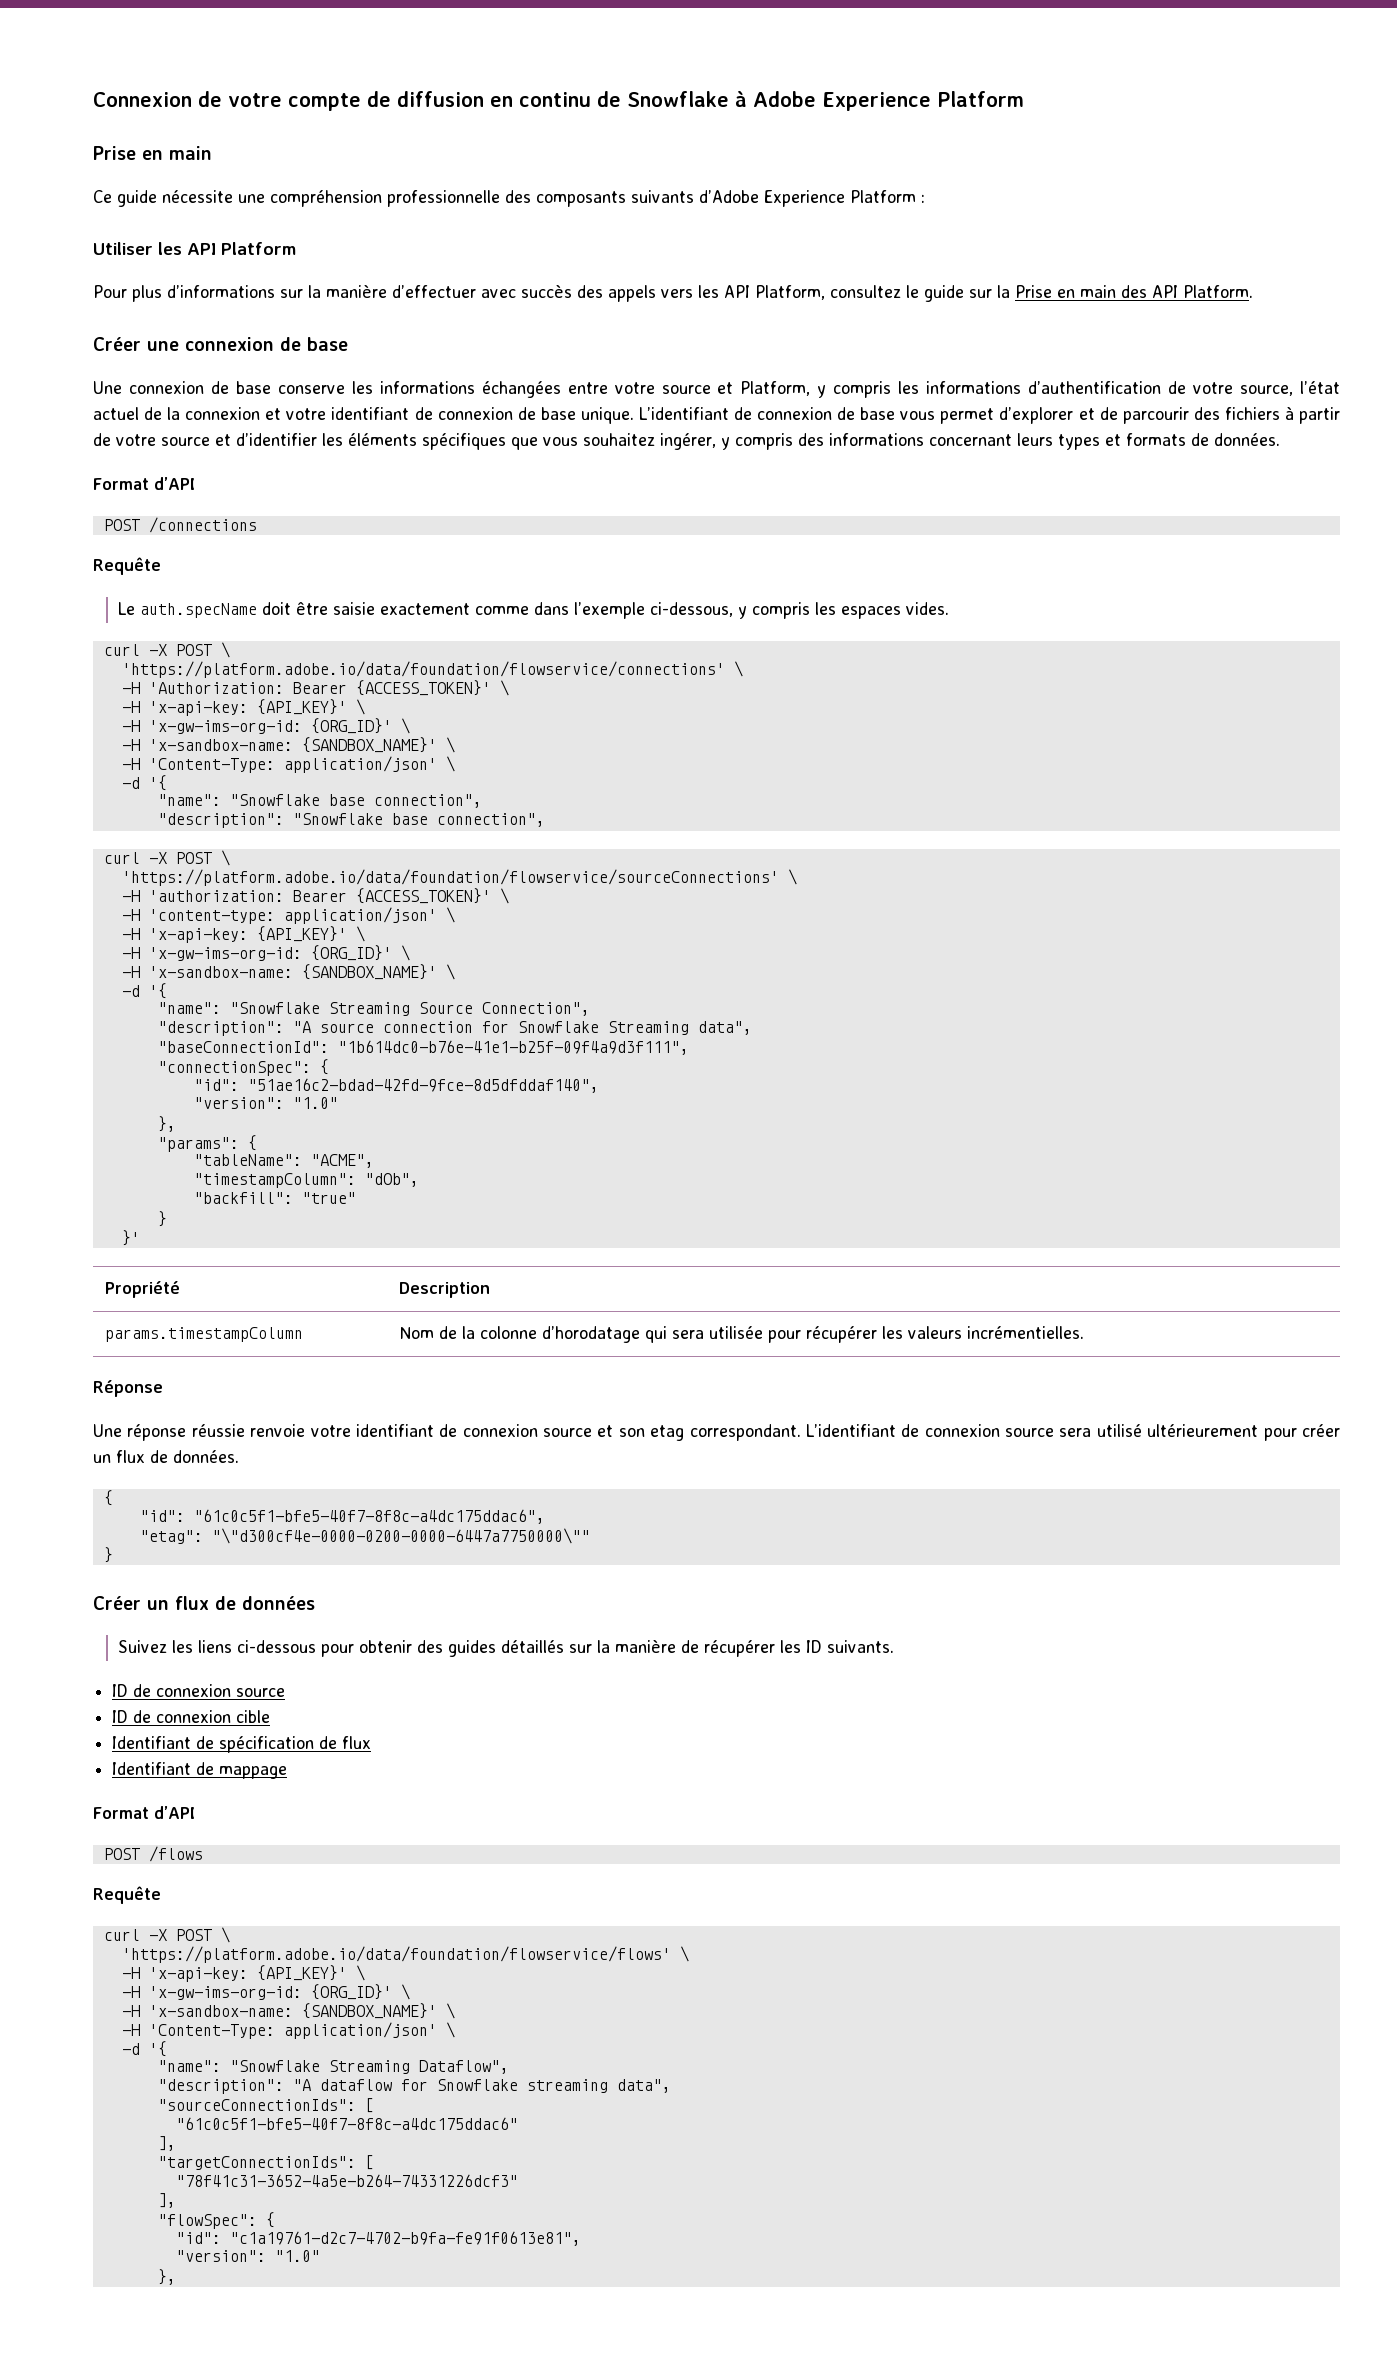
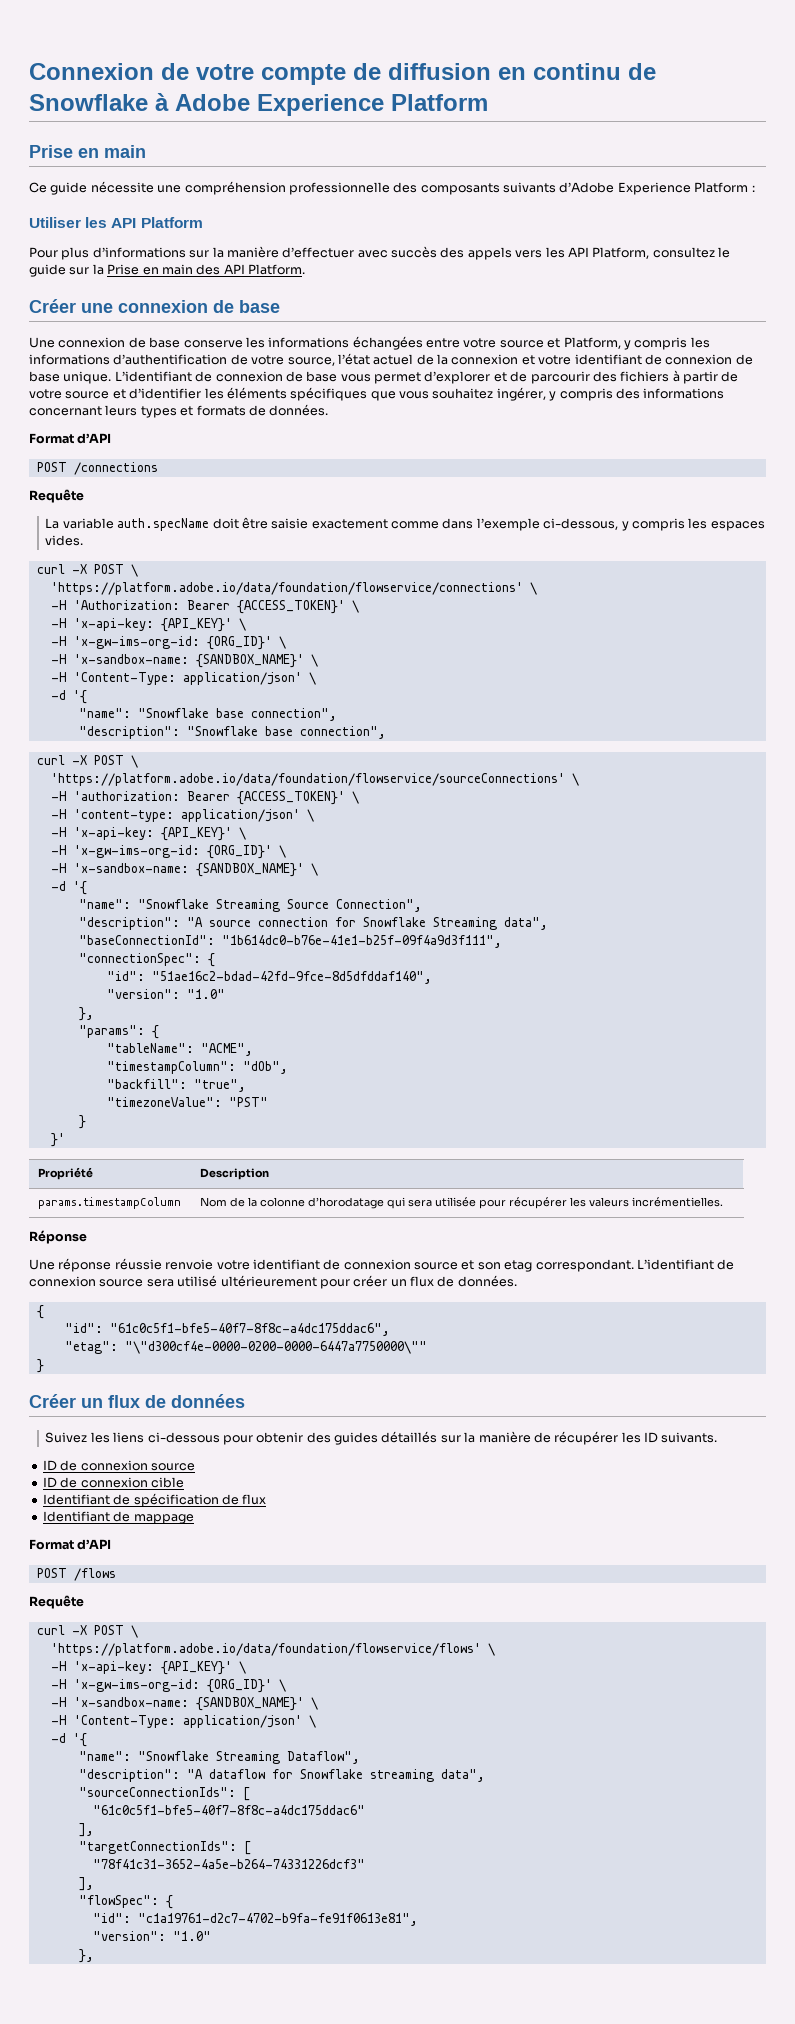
- Le auth.specName doit être saisie exactement comme dans l’exemple ci-dessous, y compris les espaces vides.
+ La variable auth.specName doit être saisie exactement comme dans l’exemple ci-dessous, y compris les espaces vides.
- "backfill": "true"
+ "backfill": "true",
+ "timezoneValue": "PST"

